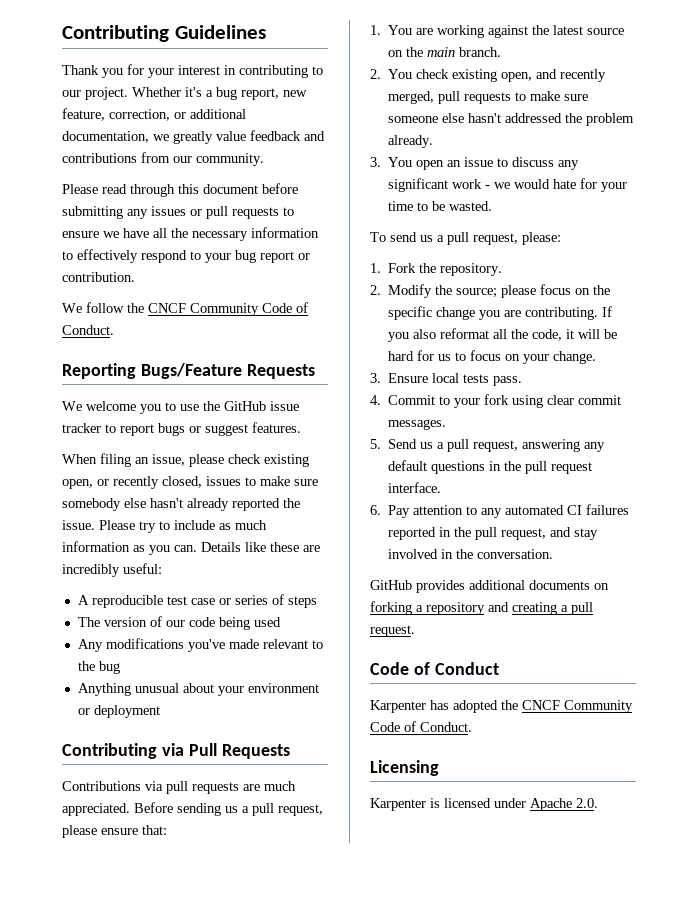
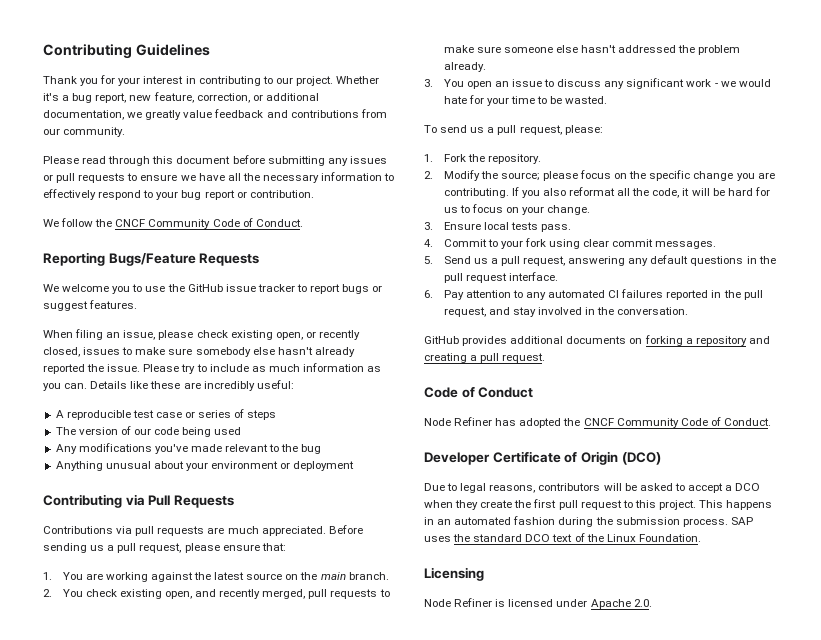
- Karpenter has adopted the CNCF Community Code of Conduct.
+ Node Refiner has adopted the CNCF Community Code of Conduct.
+ Developer Certificate of Origin (DCO)
+ Due to legal reasons, contributors will be asked to accept a DCO when they create the first pull request to this project. This happens in an automated fashion during the submission process. SAP uses the standard DCO text of the Linux Foundation.
- Karpenter is licensed under Apache 2.0.
+ Node Refiner is licensed under Apache 2.0.

